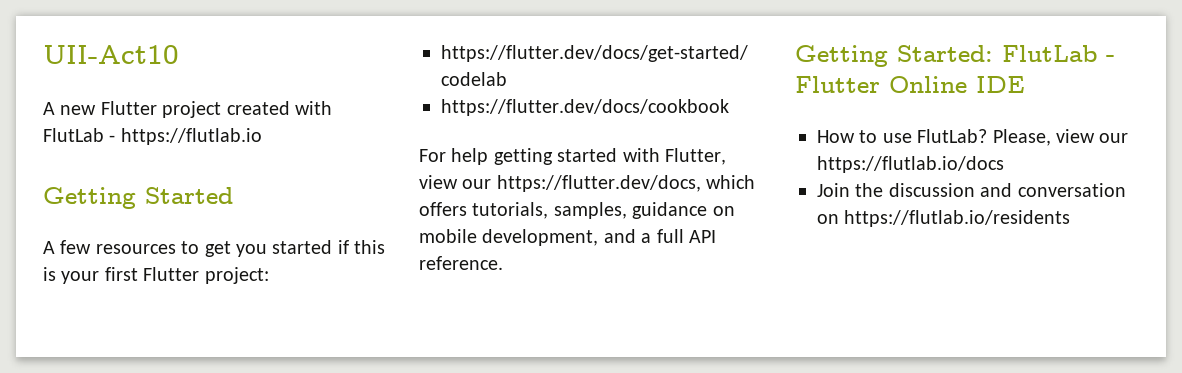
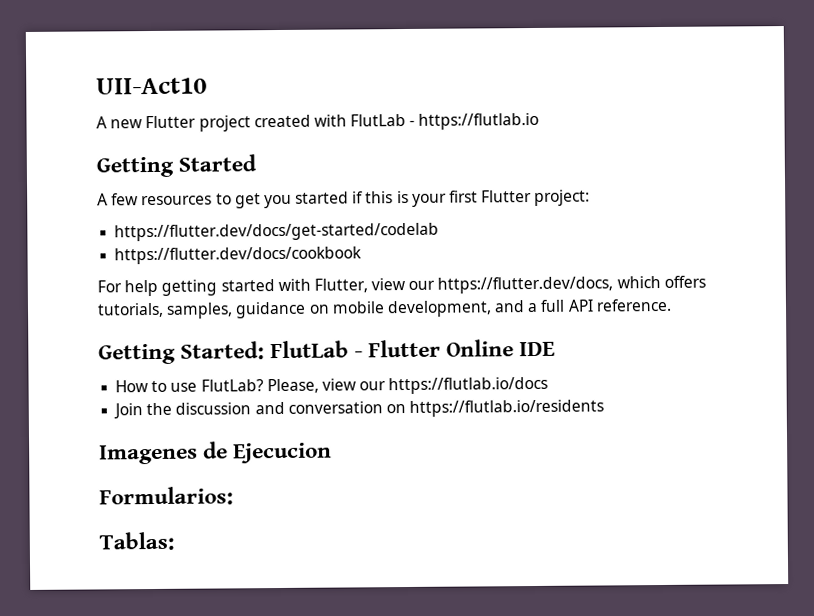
+ Imagenes de Ejecucion
+ Formularios:
+ Tablas:

